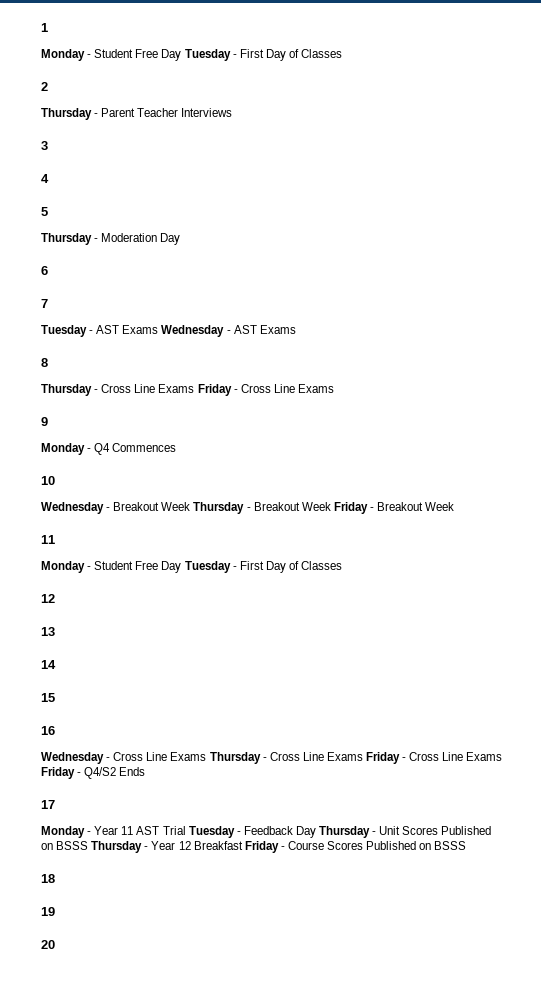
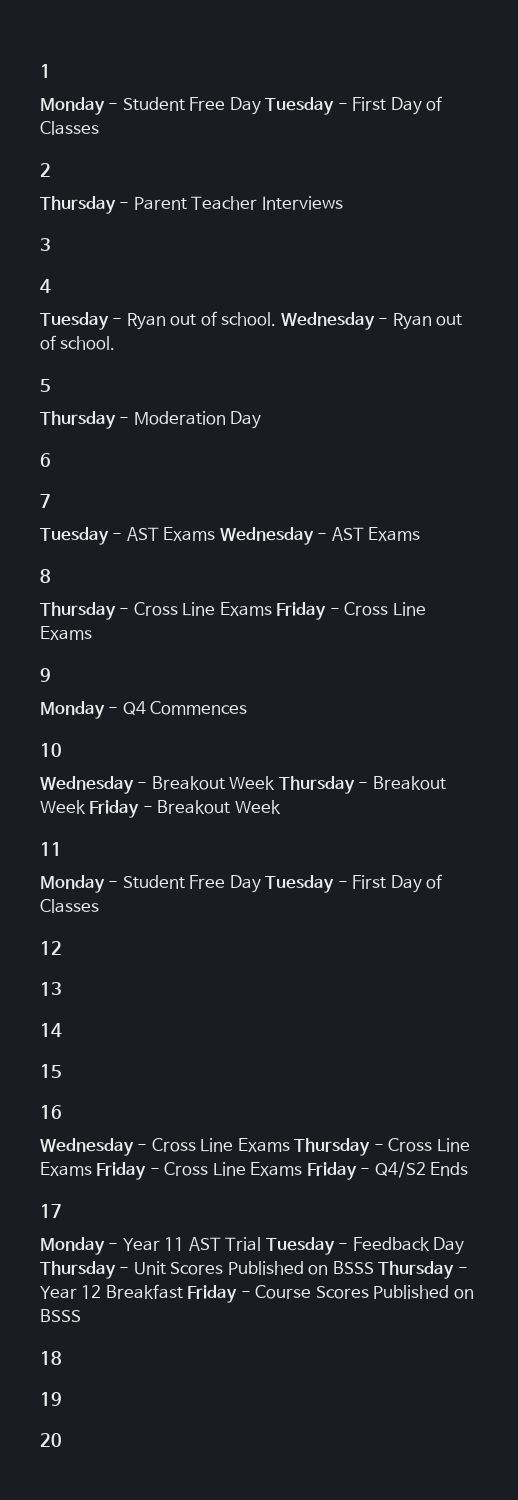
+ Tuesday - Ryan out of school. Wednesday - Ryan out of school.

